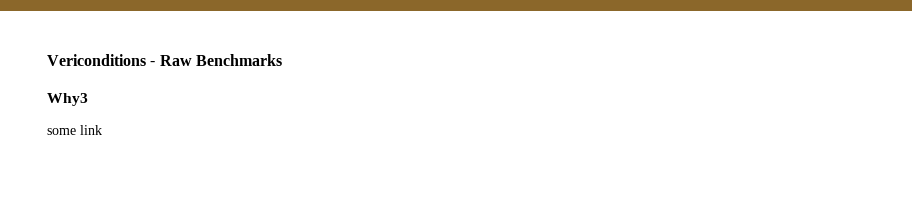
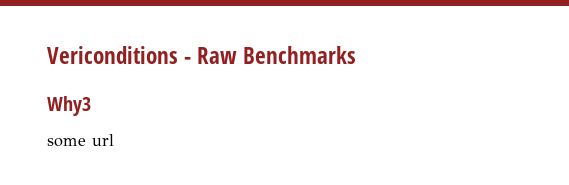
- some link
+ some url

